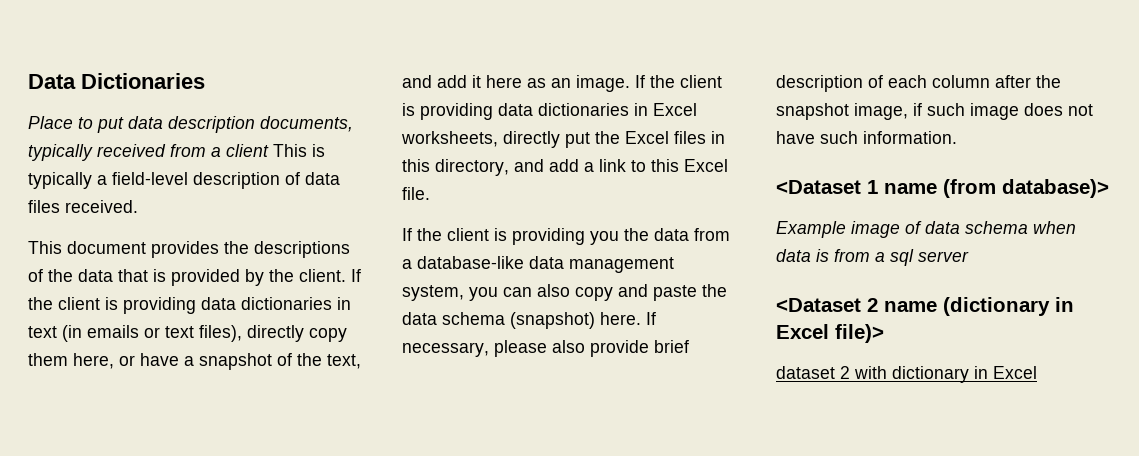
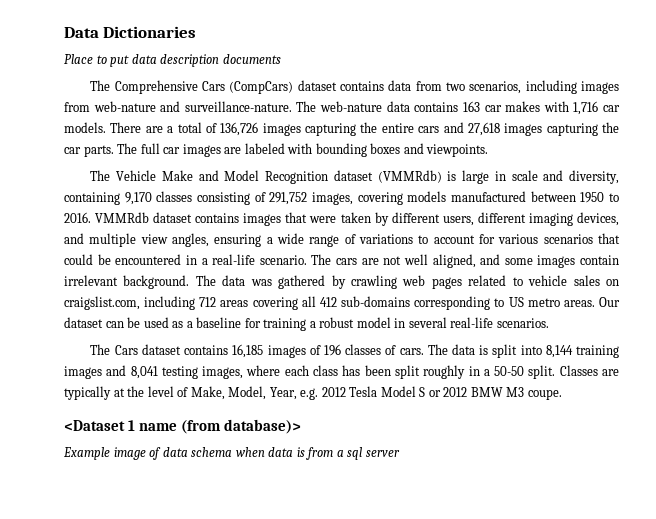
- Place to put data description documents, typically received from a client This is typically a field-level description of data files received.
- This document provides the descriptions of the data that is provided by the client. If the client is providing data dictionaries in text (in emails or text files), directly copy them here, or have a snapshot of the text, and add it here as an image. If the client is providing data dictionaries in Excel worksheets, directly put the Excel files in this directory, and add a link to this Excel file.
- If the client is providing you the data from a database-like data management system, you can also copy and paste the data schema (snapshot) here. If necessary, please also provide brief description of each column after the snapshot image, if such image does not have such information.
+ Place to put data description documents
+ The Comprehensive Cars (CompCars) dataset contains data from two scenarios, including images from web-nature and surveillance-nature. The web-nature data contains 163 car makes with 1,716 car models. There are a total of 136,726 images capturing the entire cars and 27,618 images capturing the car parts. The full car images are labeled with bounding boxes and viewpoints.
+ The Vehicle Make and Model Recognition dataset (VMMRdb) is large in scale and diversity, containing 9,170 classes consisting of 291,752 images, covering models manufactured between 1950 to 2016. VMMRdb dataset contains images that were taken by different users, different imaging devices, and multiple view angles, ensuring a wide range of variations to account for various scenarios that could be encountered in a real-life scenario. The cars are not well aligned, and some images contain irrelevant background. The data was gathered by crawling web pages related to vehicle sales on craigslist.com, including 712 areas covering all 412 sub-domains corresponding to US metro areas. Our dataset can be used as a baseline for training a robust model in several real-life scenarios.
+ The Cars dataset contains 16,185 images of 196 classes of cars. The data is split into 8,144 training images and 8,041 testing images, where each class has been split roughly in a 50-50 split. Classes are typically at the level of Make, Model, Year, e.g. 2012 Tesla Model S or 2012 BMW M3 coupe.
- <Dataset 2 name (dictionary in Excel file)>
- dataset 2 with dictionary in Excel

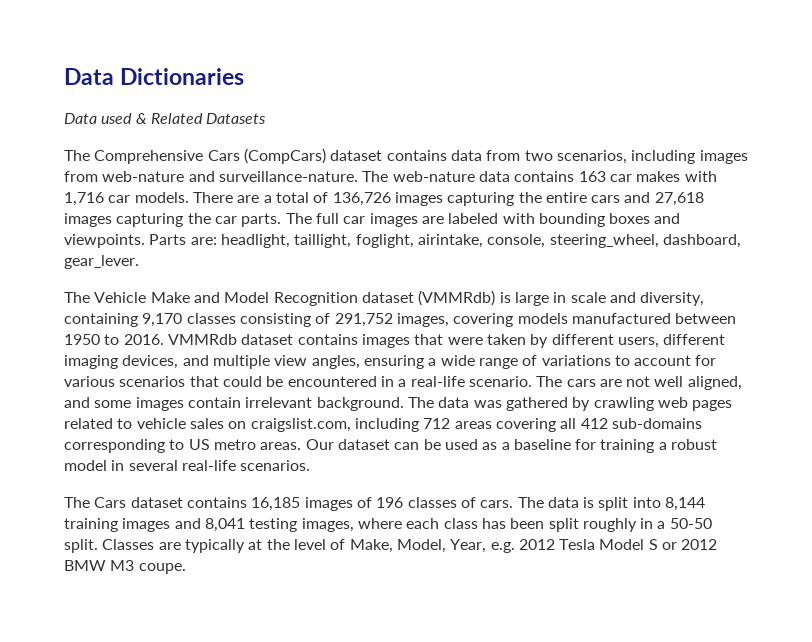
- Place to put data description documents
+ Data used & Related Datasets
+ Parts are: headlight, taillight, foglight, airintake, console, steering_wheel, dashboard, gear_lever.
- <Dataset 1 name (from database)>
- Example image of data schema when data is from a sql server

